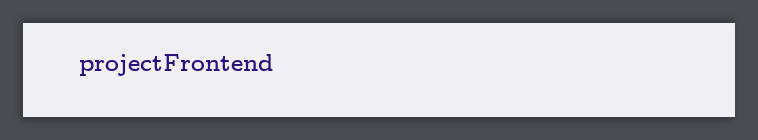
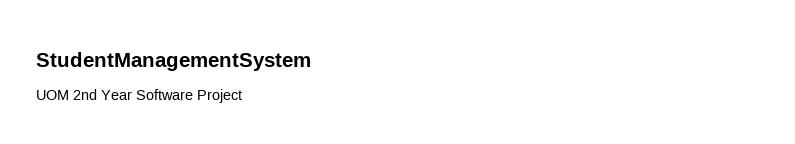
- projectFrontend
+ StudentManagementSystem
+ UOM 2nd Year Software Project

